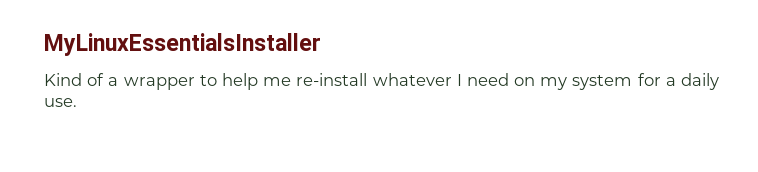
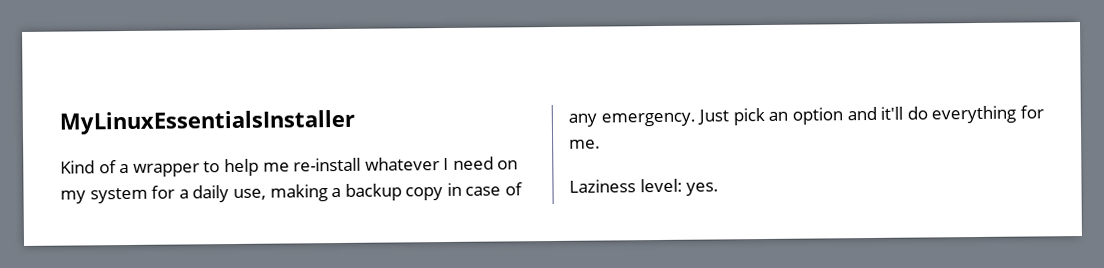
- Kind of a wrapper to help me re-install whatever I need on my system for a daily use.
+ Kind of a wrapper to help me re-install whatever I need on my system for a daily use, making a backup copy in case of any emergency. Just pick an option and it'll do everything for me.
+ Laziness level: yes.

